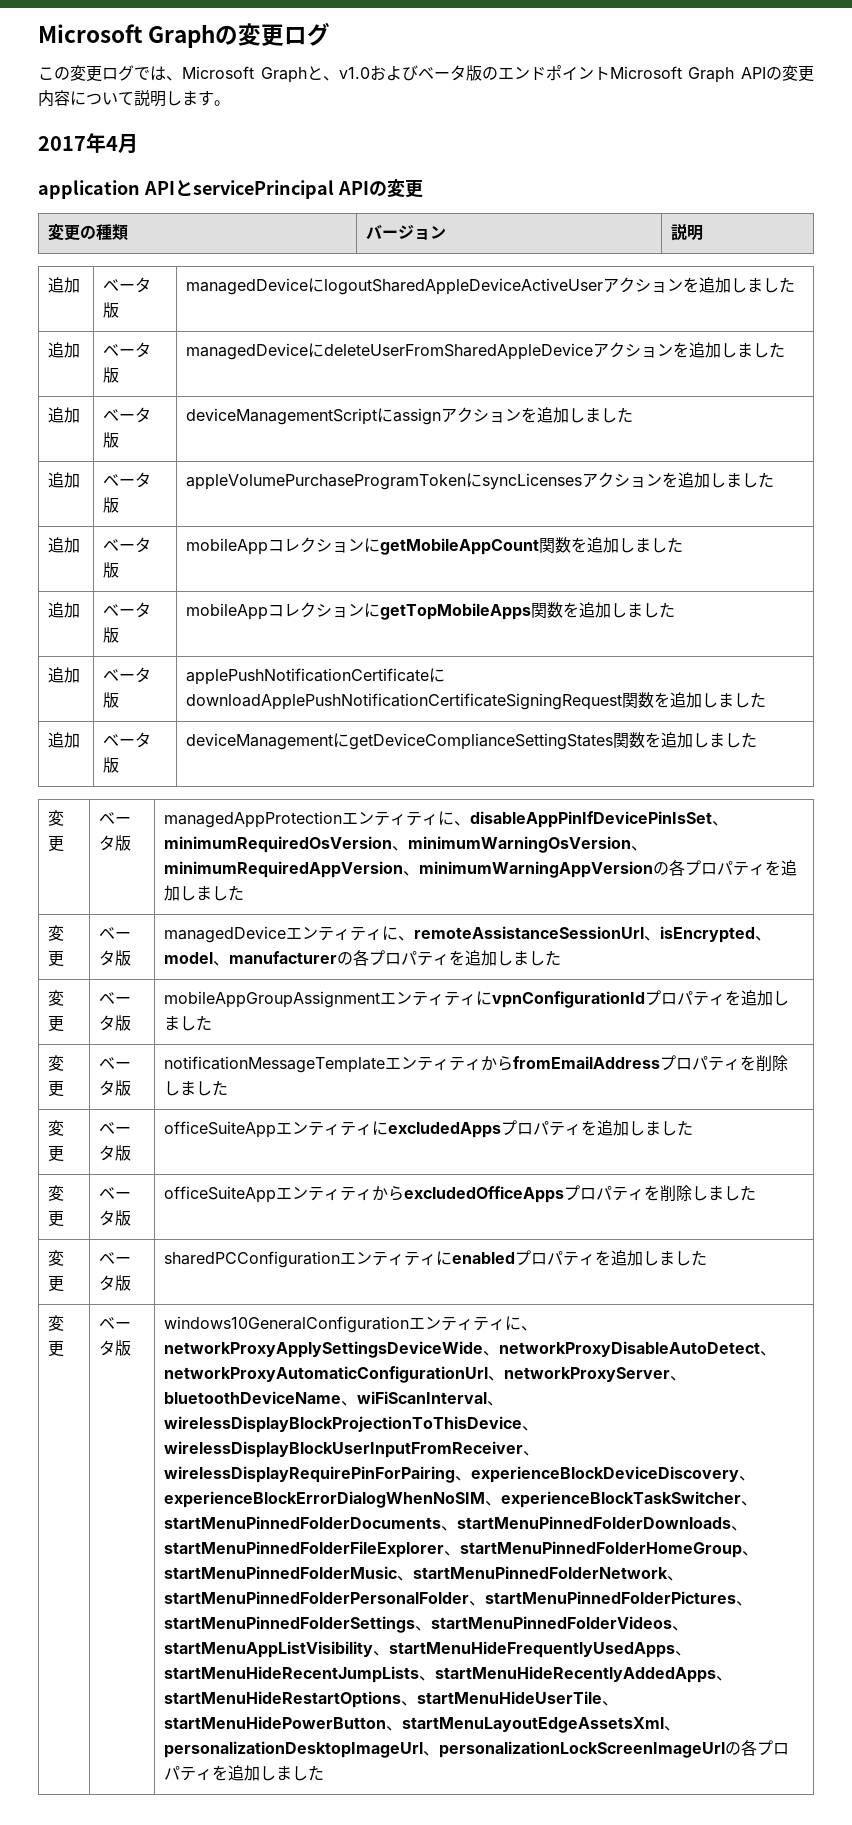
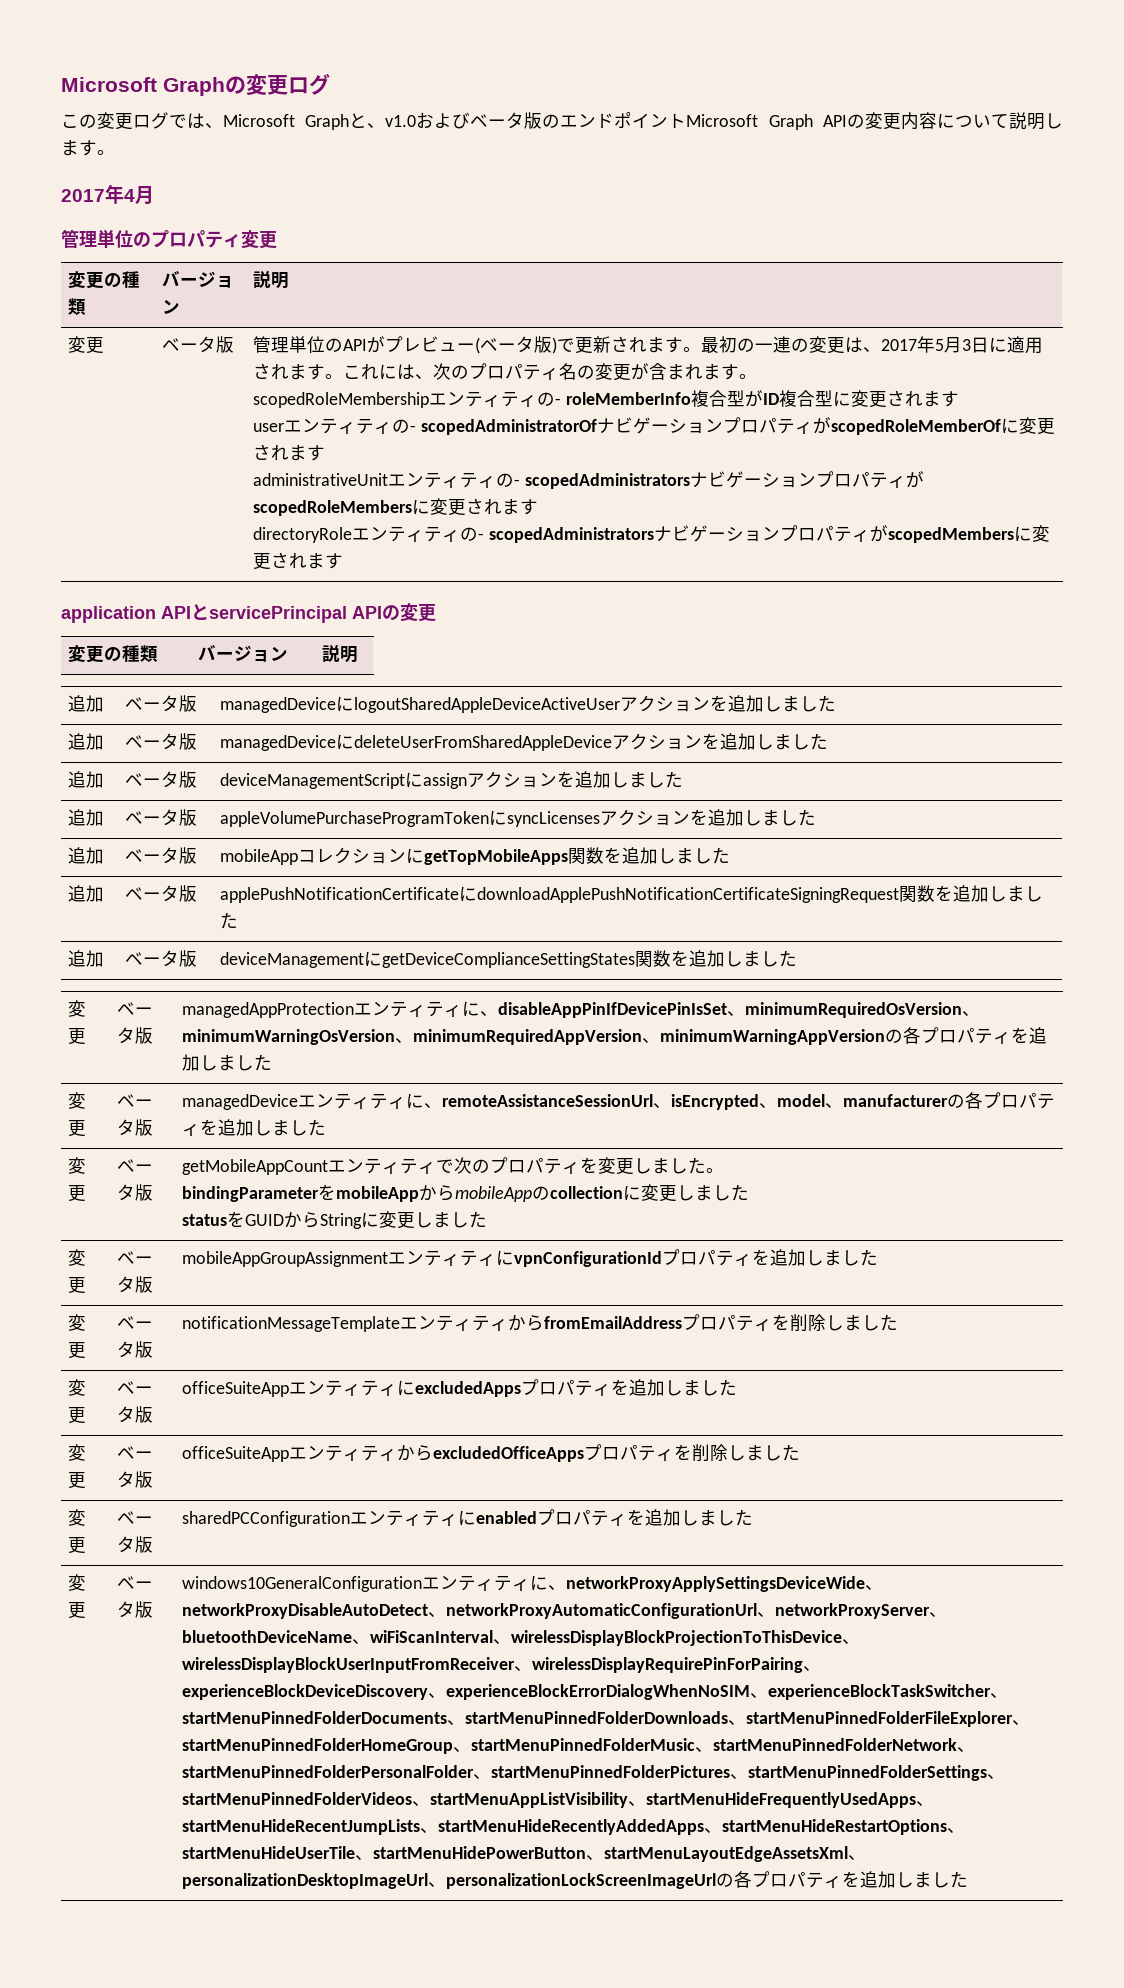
+ 管理単位のプロパティ変更
+ 変更の種類 | バージョン | 説明
+ 変更 | ベータ版 | 管理単位のAPIがプレビュー(ベータ版)で更新されます。最初の一連の変更は、2017年5月3日に適用されます。これには、次のプロパティ名の変更が含まれます。
+ scopedRoleMembershipエンティティの- roleMemberInfo複合型がID複合型に変更されます
+ userエンティティの- scopedAdministratorOfナビゲーションプロパティがscopedRoleMemberOfに変更されます
+ administrativeUnitエンティティの- scopedAdministratorsナビゲーションプロパティがscopedRoleMembersに変更されます
+ directoryRoleエンティティの- scopedAdministratorsナビゲーションプロパティがscopedMembersに変更されます
- 追加 | ベータ版 | mobileAppコレクションにgetMobileAppCount関数を追加しました
+ 変更 | ベータ版 | getMobileAppCountエンティティで次のプロパティを変更しました。
+ bindingParameterをmobileAppからmobileAppのcollectionに変更しました
+ statusをGUIDからStringに変更しました

